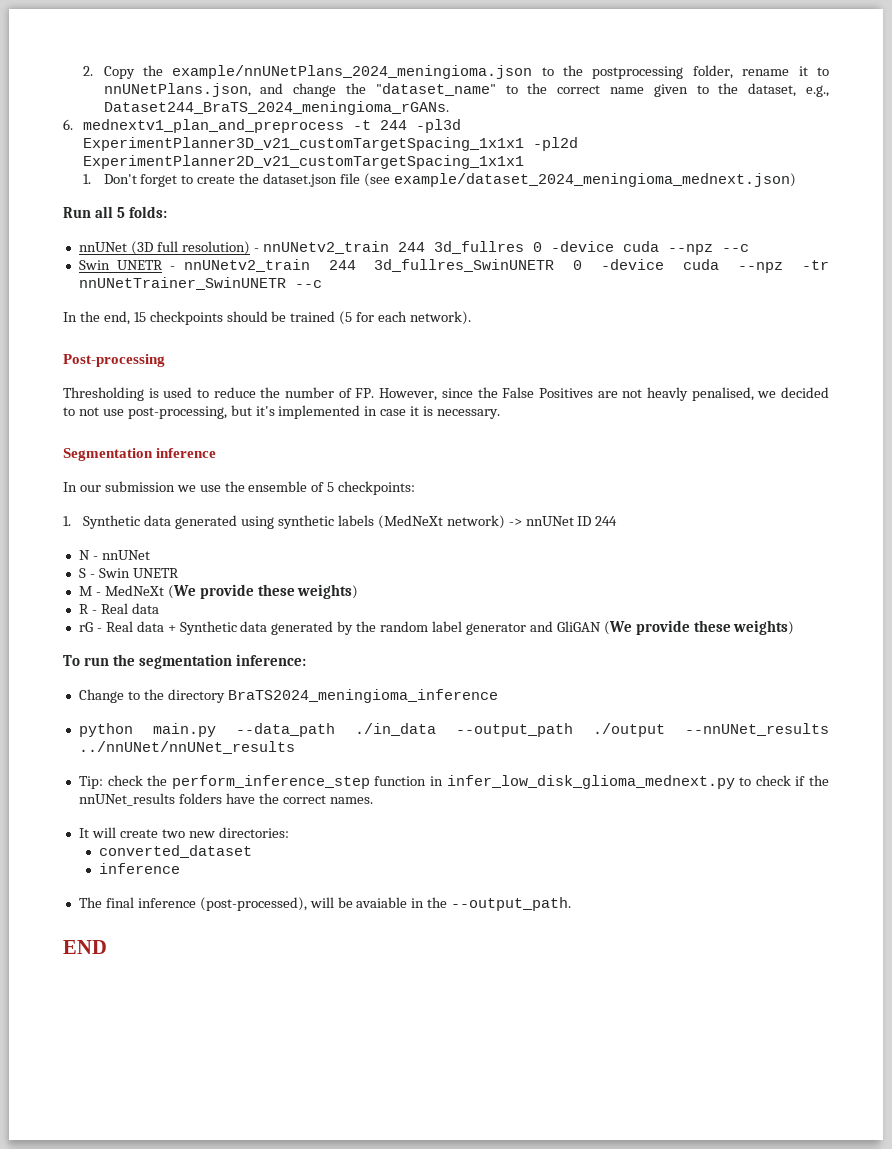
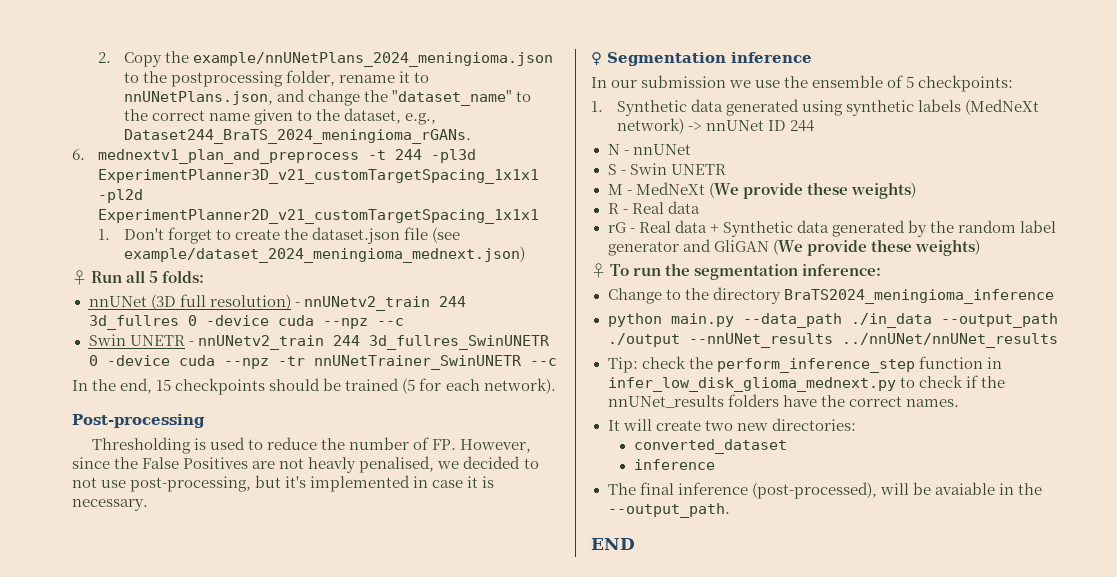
- Run all 5 folds:
+ ♀ Run all 5 folds:
- Segmentation inference
+ ♀ Segmentation inference
- To run the segmentation inference:
+ ♀ To run the segmentation inference:

